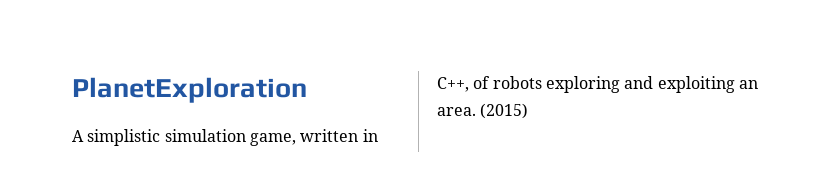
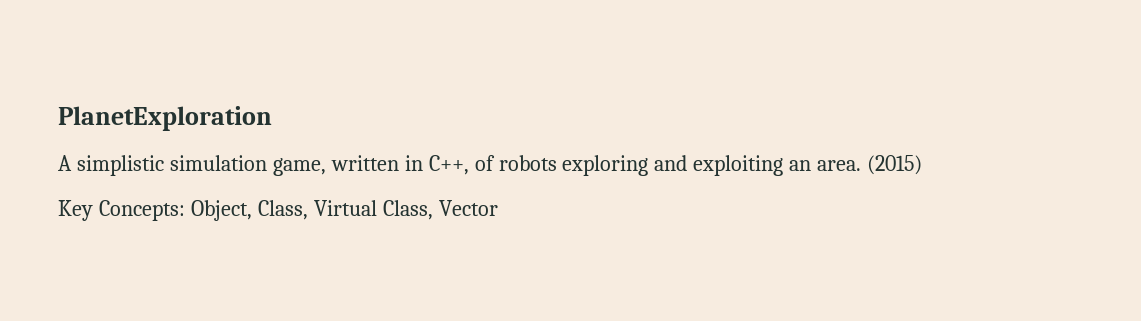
+ Key Concepts: Object, Class, Virtual Class, Vector

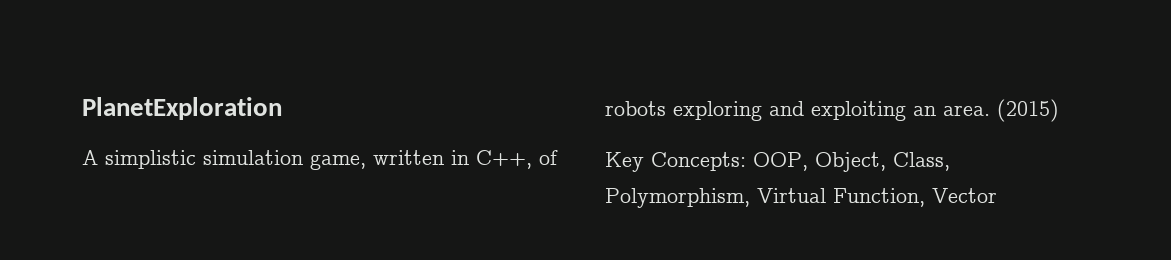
- Key Concepts: Object, Class, Virtual Class, Vector
+ Key Concepts: OOP, Object, Class, Polymorphism, Virtual Function, Vector

